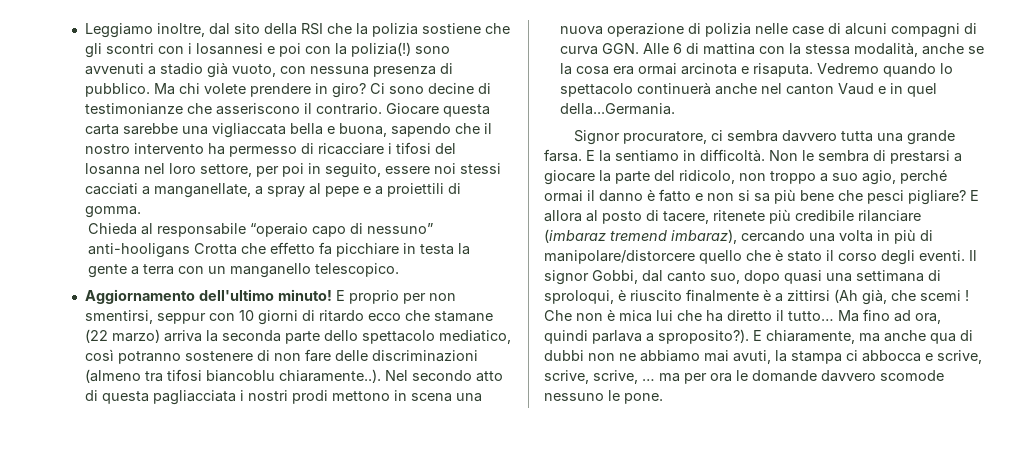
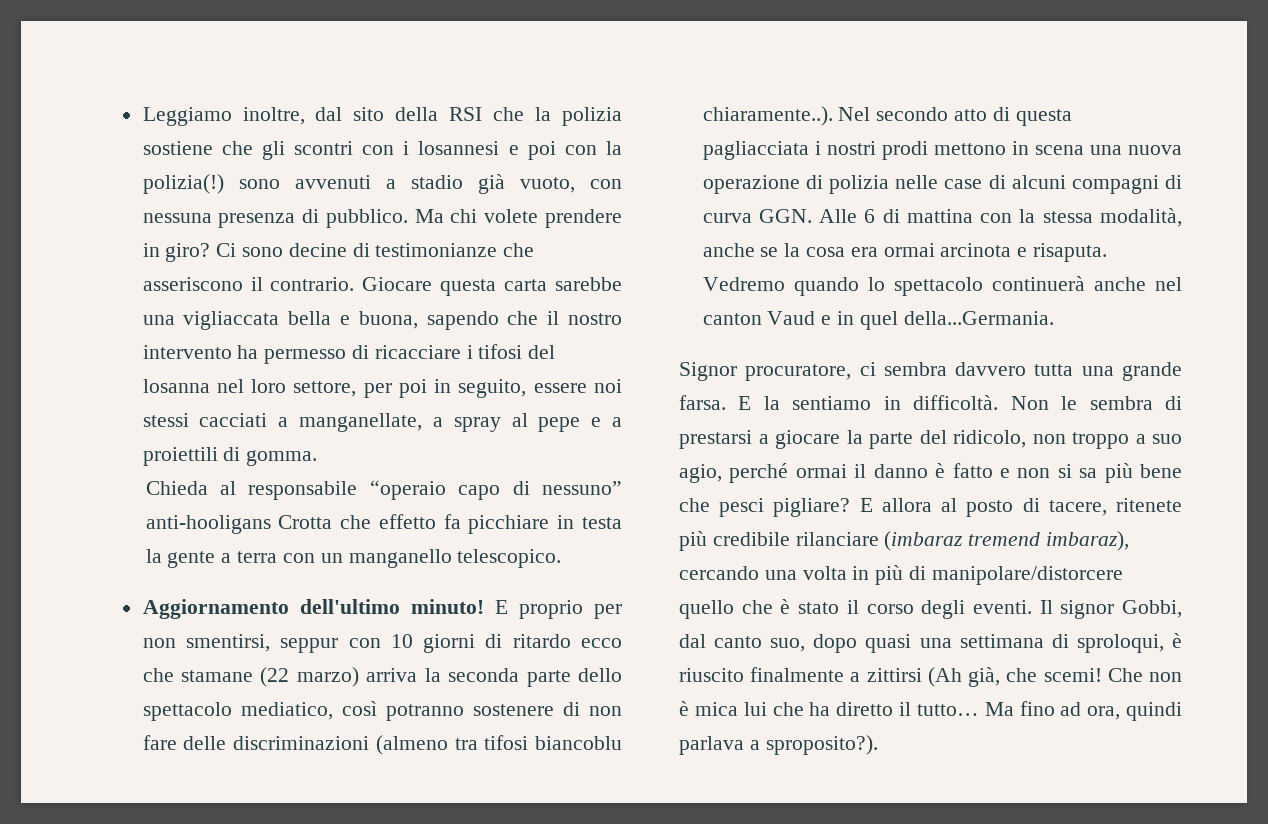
- Il signor Gobbi, dal canto suo, dopo quasi una settimana di sproloqui, è riuscito finalmente è a zittirsi (Ah già, che scemi !
+ Il signor Gobbi, dal canto suo, dopo quasi una settimana di sproloqui, è riuscito finalmente a zittirsi (Ah già, che scemi!
- E chiaramente, ma anche qua di dubbi non ne abbiamo mai avuti, la stampa ci abbocca e scrive, scrive, scrive, … ma per ora le domande davvero scomode nessuno le pone.

